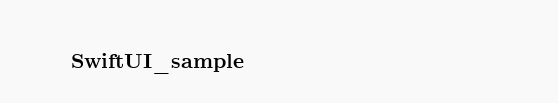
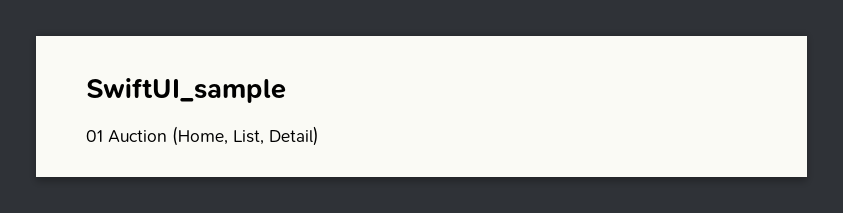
+ 01 Auction (Home, List, Detail)

